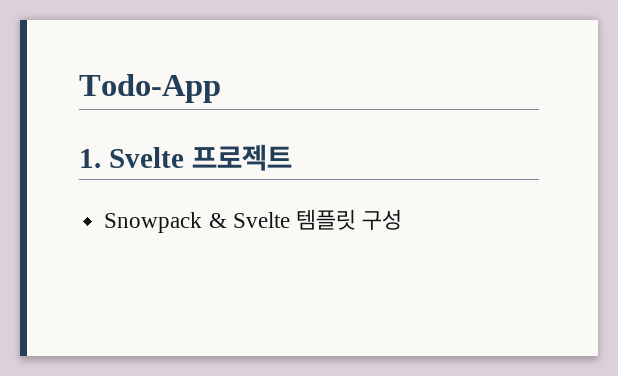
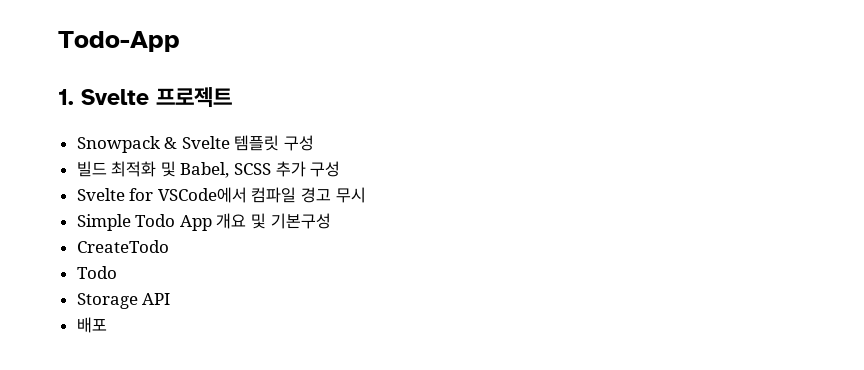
+ 빌드 최적화 및 Babel, SCSS 추가 구성
+ Svelte for VSCode에서 컴파일 경고 무시
+ Simple Todo App 개요 및 기본구성
+ CreateTodo
+ Todo
+ Storage API
+ 배포

